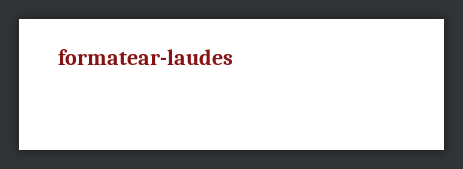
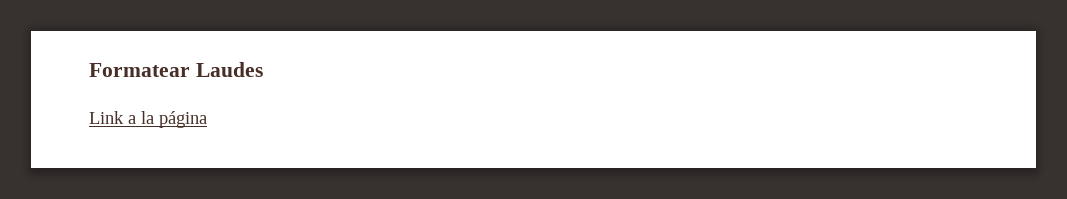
- formatear-laudes
+ Formatear Laudes
+ Link a la página

